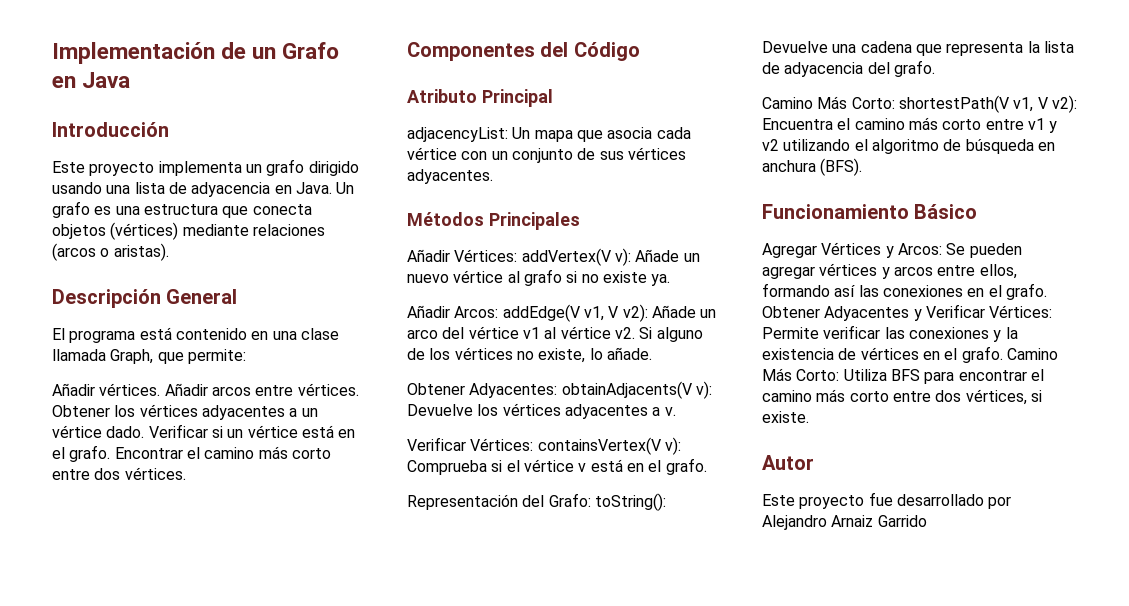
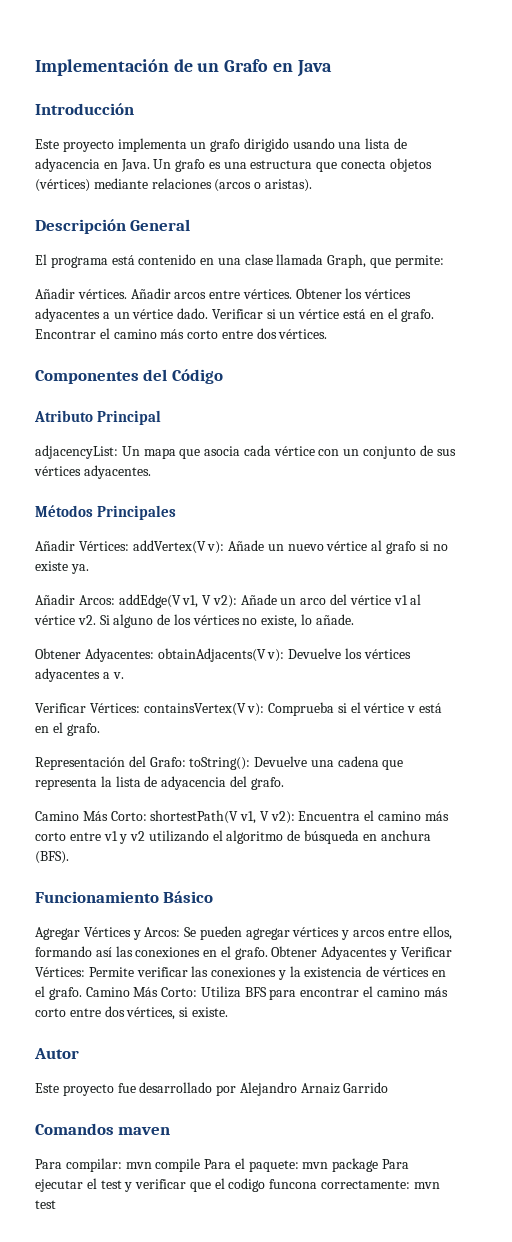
+ Comandos maven
+ Para compilar: mvn compile Para el paquete: mvn package Para ejecutar el test y verificar que el codigo funcona correctamente: mvn test

